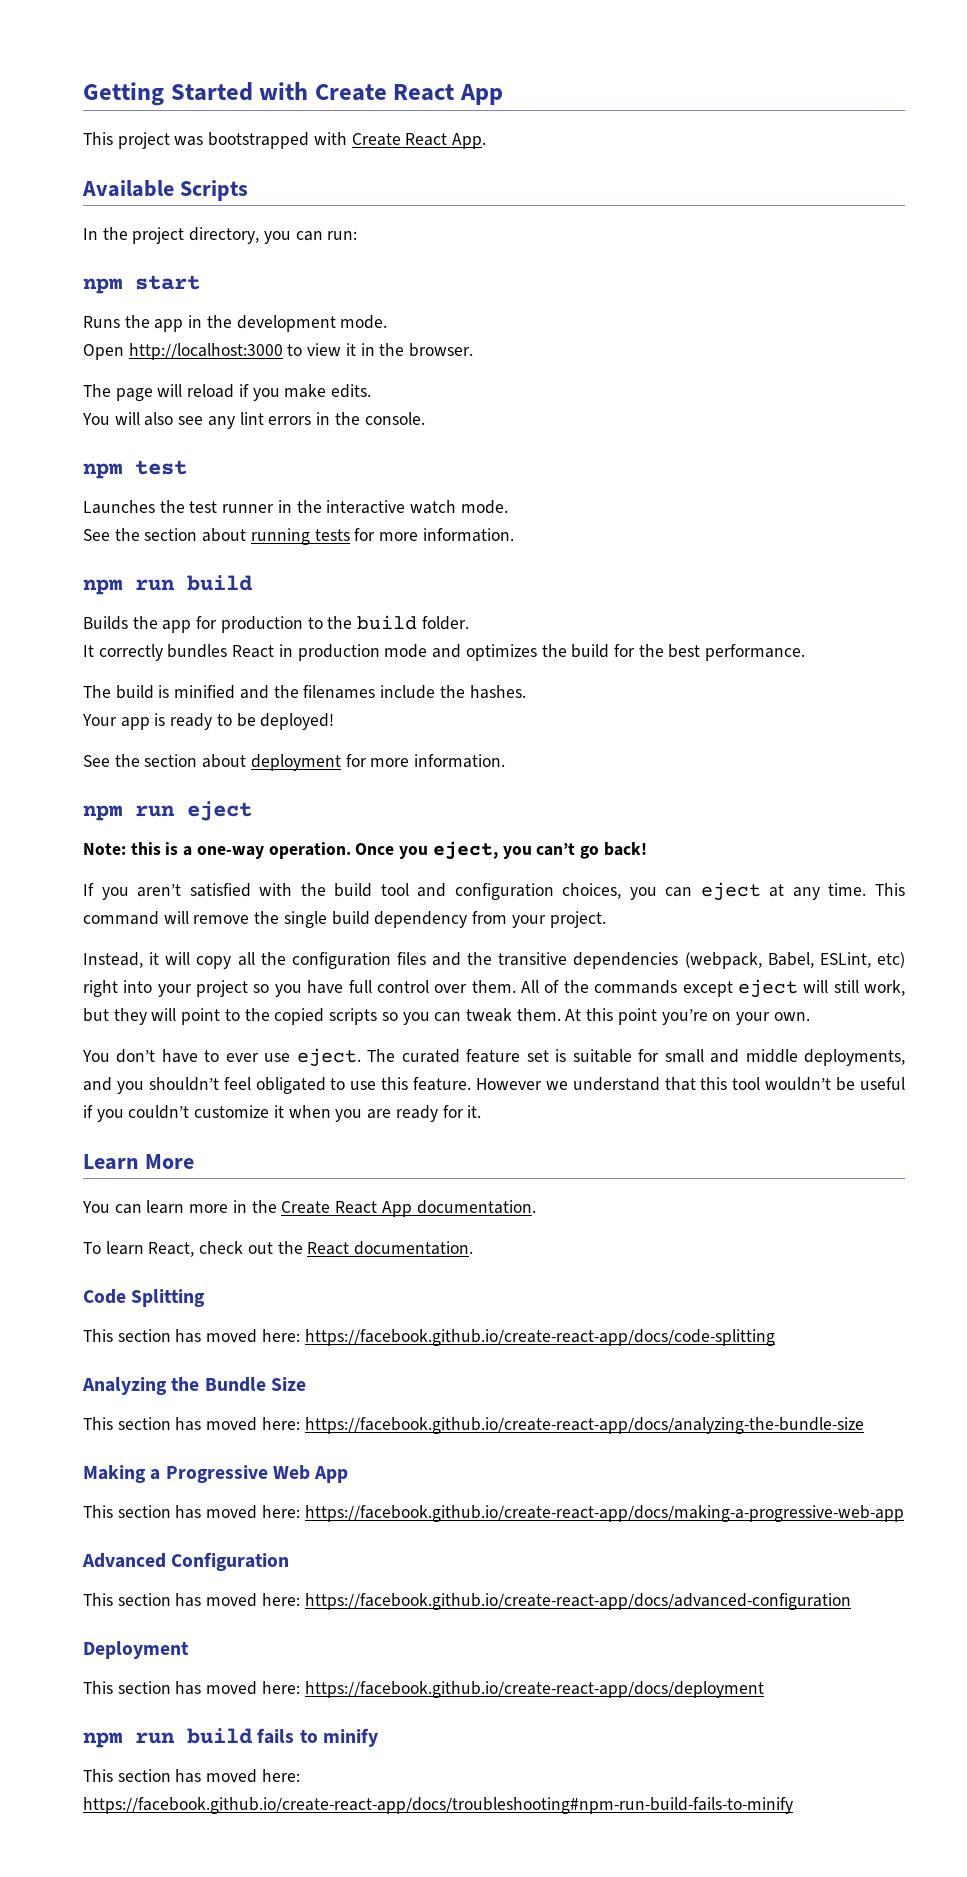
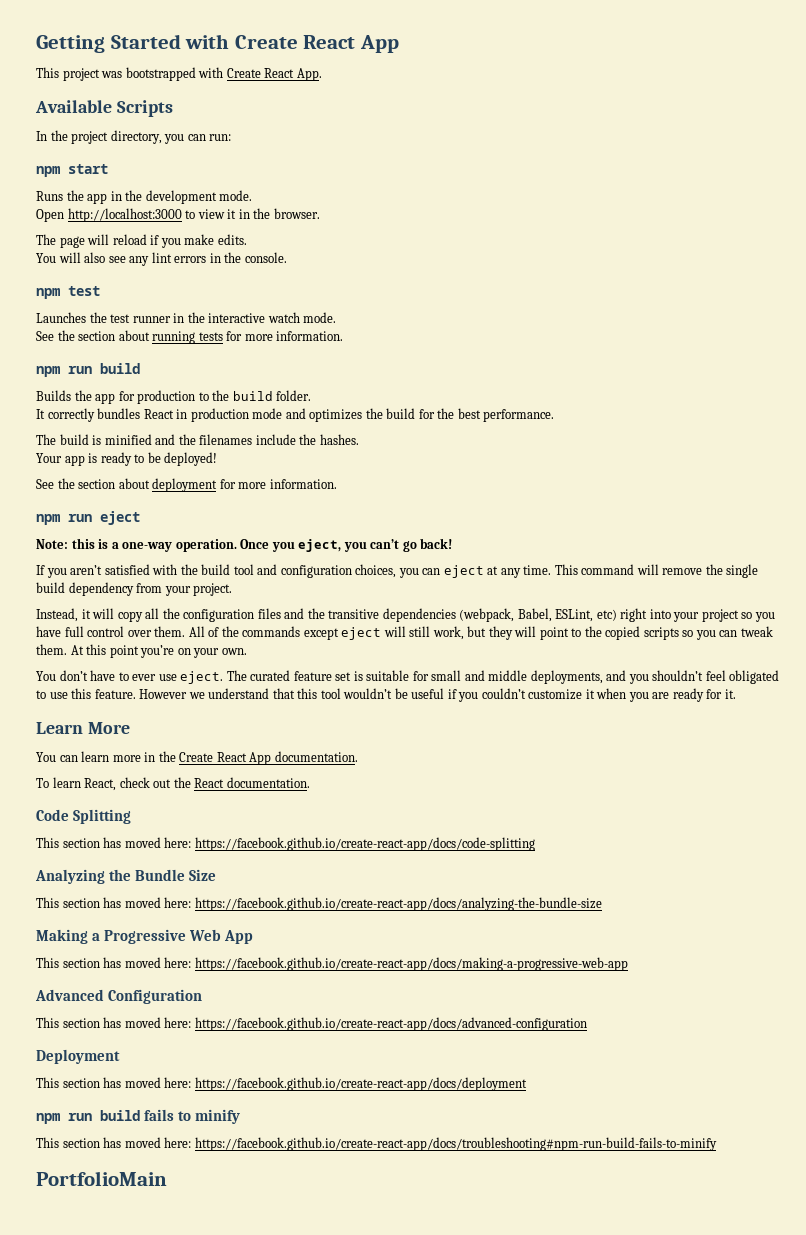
+ PortfolioMain

